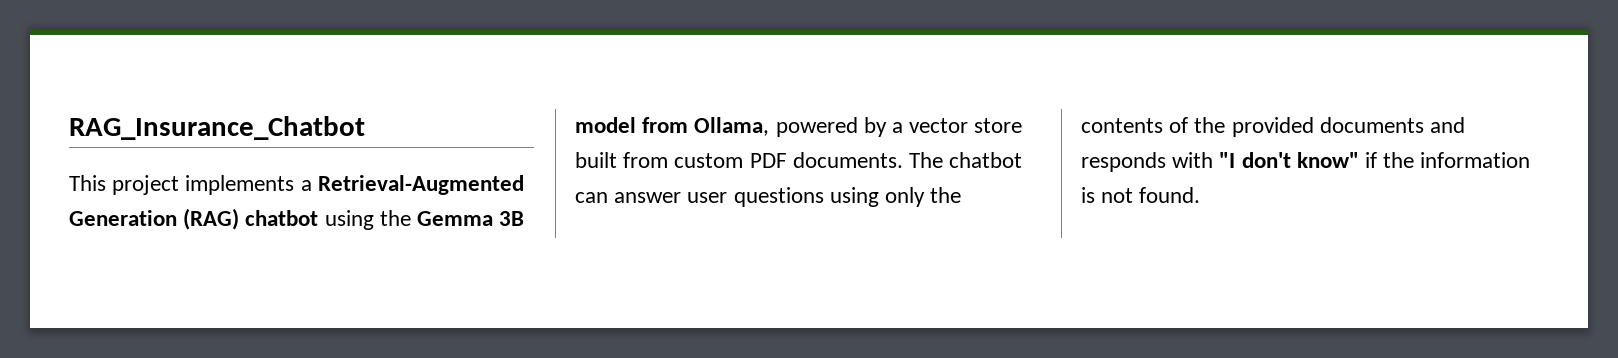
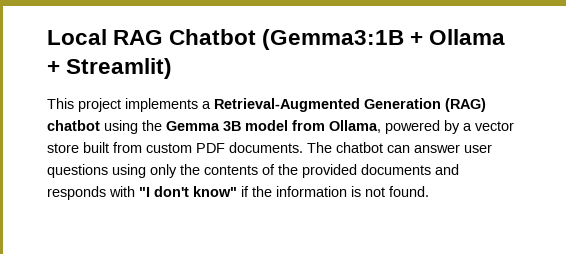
- RAG_Insurance_Chatbot
+ Local RAG Chatbot (Gemma3:1B + Ollama + Streamlit)

